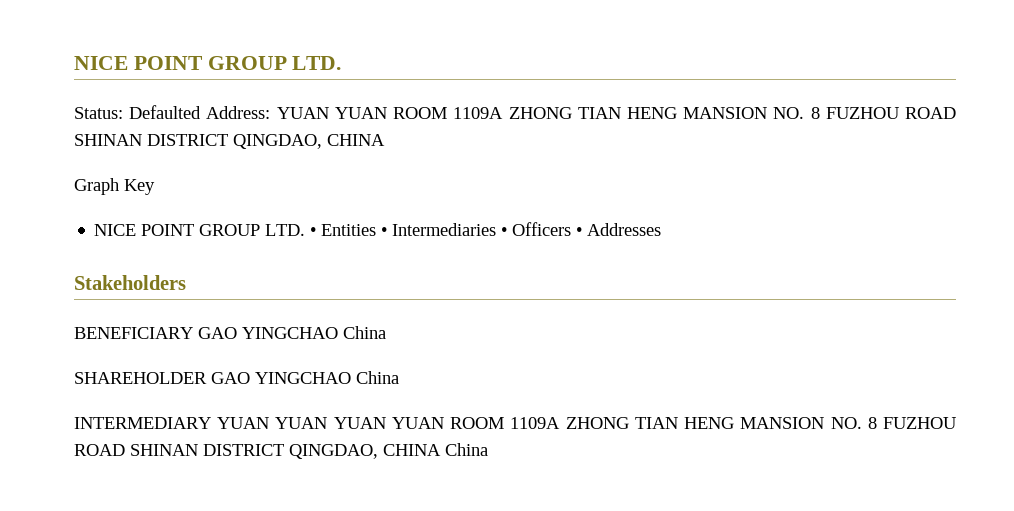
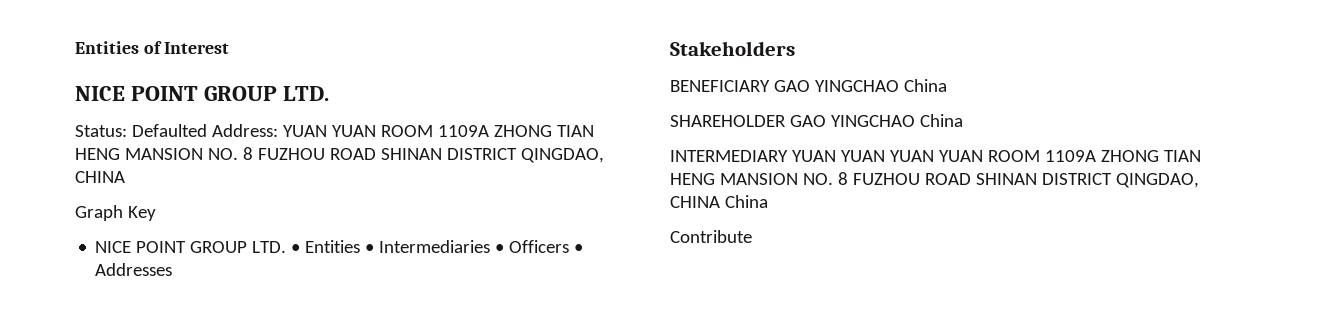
+ Entities of Interest
+ Contribute

